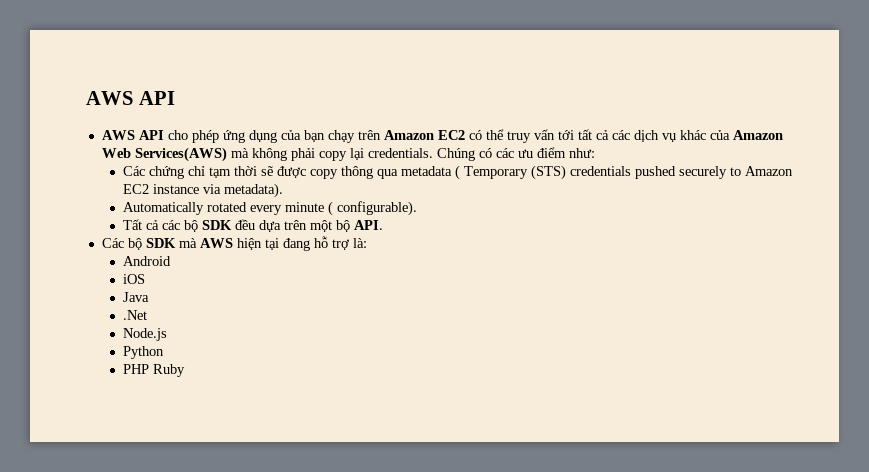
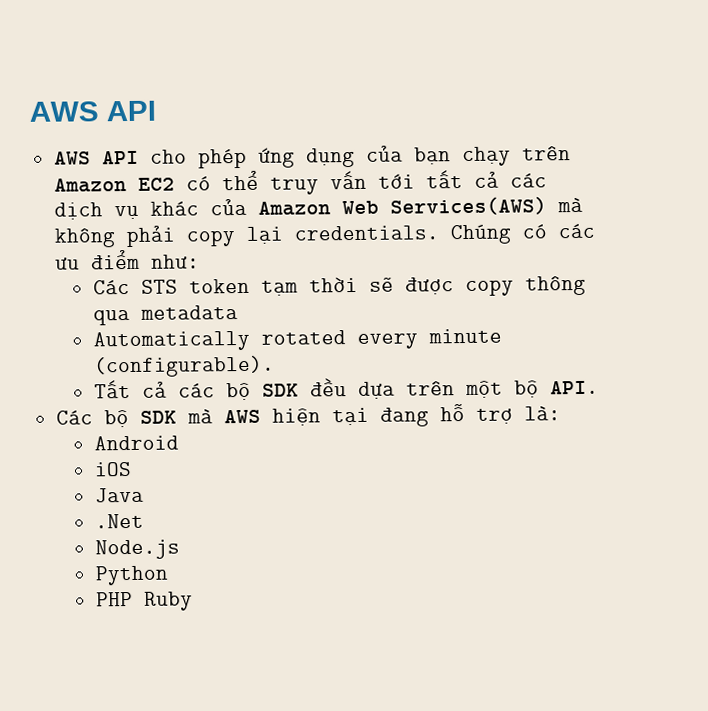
- Các chứng chỉ tạm thời sẽ được copy thông qua metadata ( Temporary (STS) credentials pushed securely to Amazon EC2 instance via metadata).
+ Các STS token tạm thời sẽ được copy thông qua metadata
- Automatically rotated every minute ( configurable).
+ Automatically rotated every minute (configurable).

